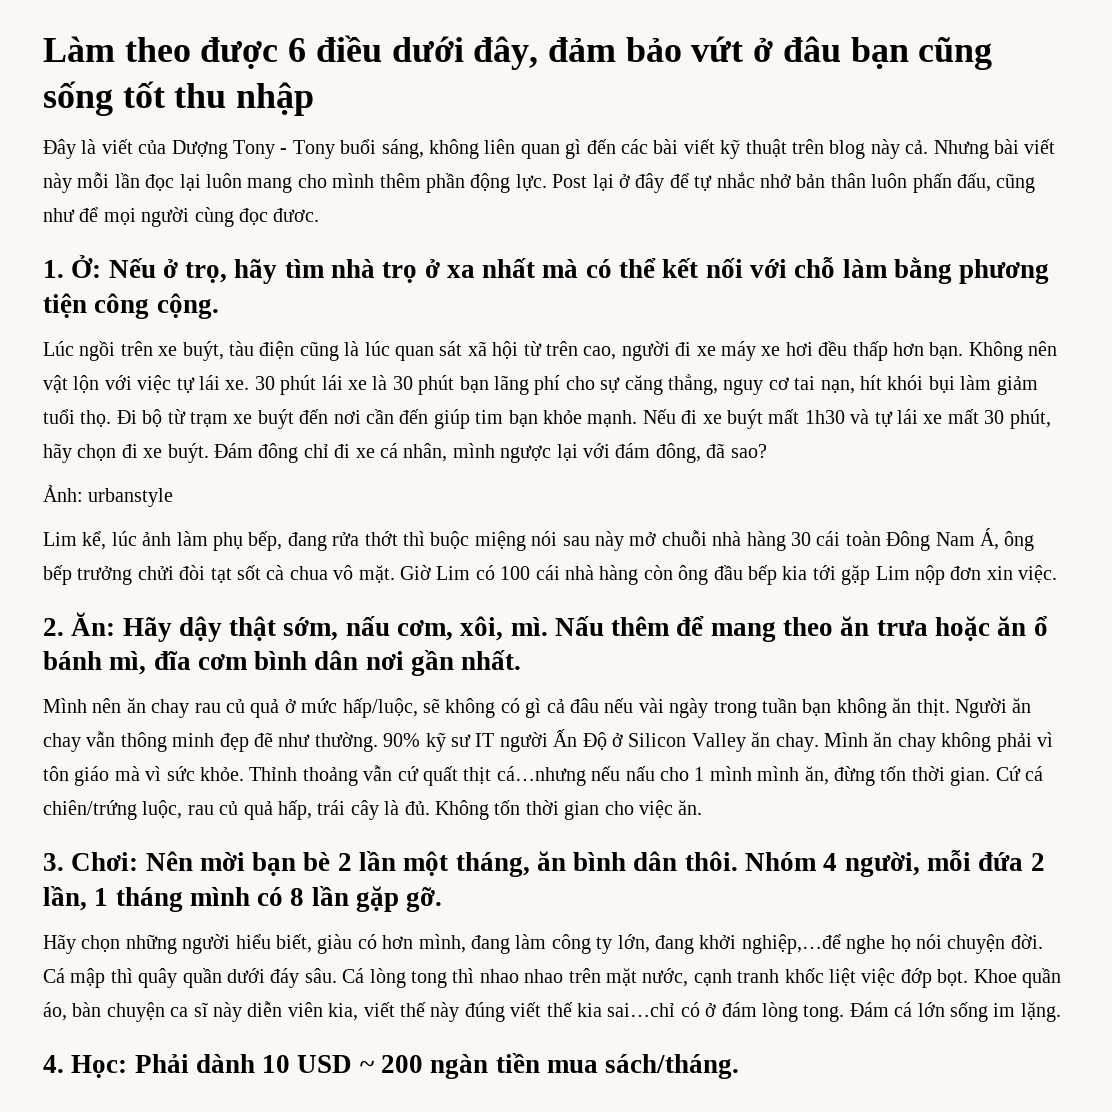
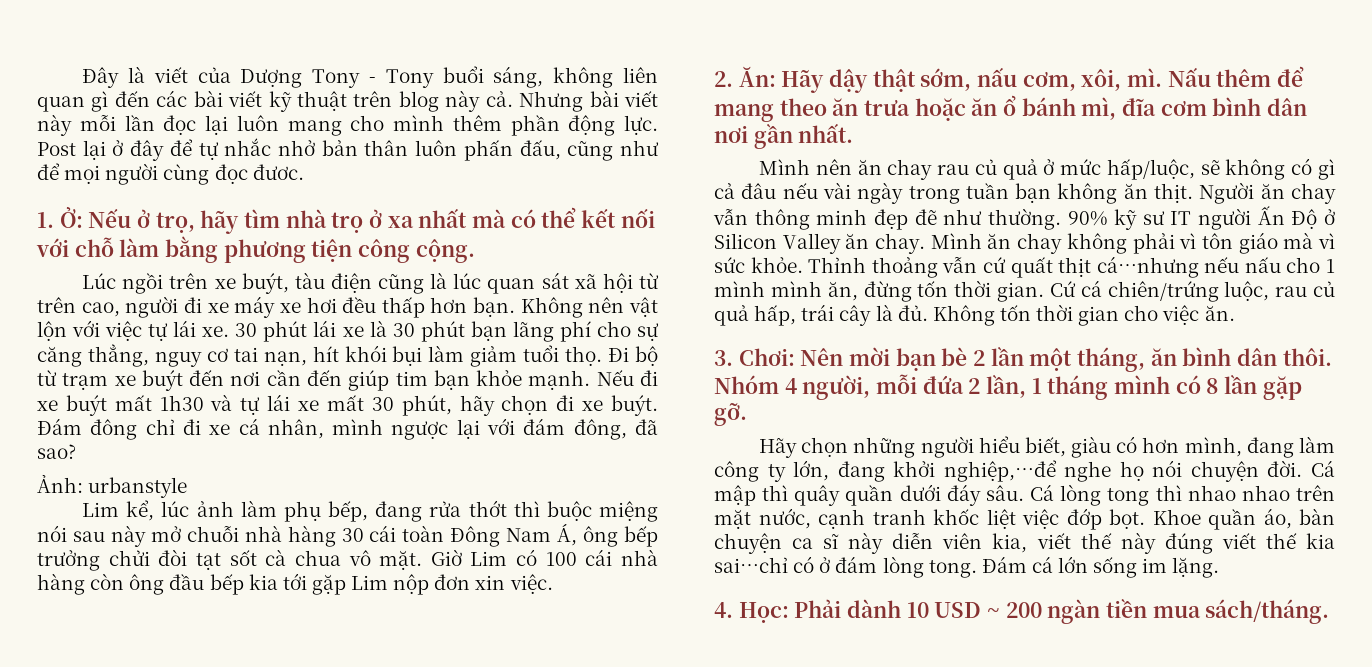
- Làm theo được 6 điều dưới đây, đảm bảo vứt ở đâu bạn cũng sống tốt thu nhập

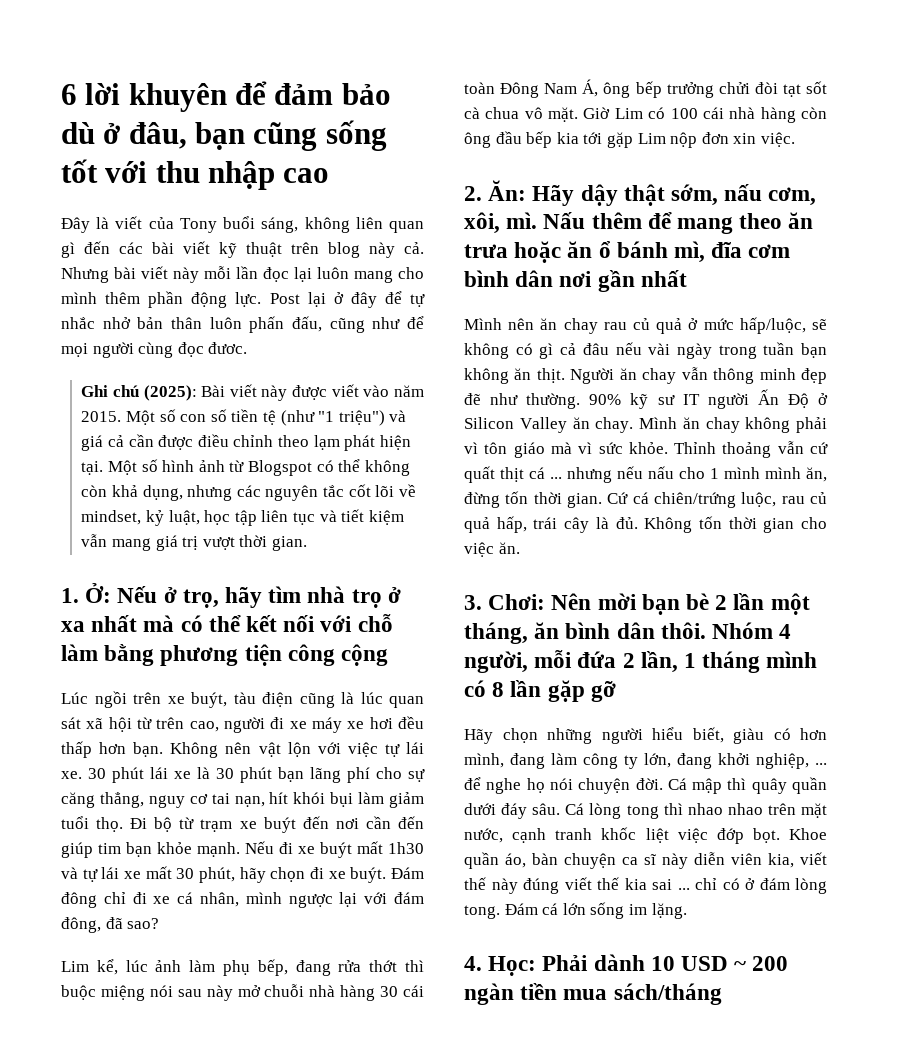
+ 6 lời khuyên để đảm bảo dù ở đâu, bạn cũng sống tốt với thu nhập cao
- Đây là viết của Dượng Tony - Tony buổi sáng, không liên quan gì đến các bài viết kỹ thuật trên blog này cả.
+ Đây là viết của Tony buổi sáng, không liên quan gì đến các bài viết kỹ thuật trên blog này cả.
+ Ghi chú (2025): Bài viết này được viết vào năm 2015. Một số con số tiền tệ (như "1 triệu") và giá cả cần được điều chỉnh theo lạm phát hiện tại. Một số hình ảnh từ Blogspot có thể không còn khả dụng, nhưng các nguyên tắc cốt lõi về mindset, kỷ luật, học tập liên tục và tiết kiệm vẫn mang giá trị vượt thời gian.
- 1. Ở: Nếu ở trọ, hãy tìm nhà trọ ở xa nhất mà có thể kết nối với chỗ làm bằng phương tiện công cộng.
+ 1. Ở: Nếu ở trọ, hãy tìm nhà trọ ở xa nhất mà có thể kết nối với chỗ làm bằng phương tiện công cộng
- Ảnh: urbanstyle
- Nấu thêm để mang theo ăn trưa hoặc ăn ổ bánh mì, đĩa cơm bình dân nơi gần nhất.
+ Nấu thêm để mang theo ăn trưa hoặc ăn ổ bánh mì, đĩa cơm bình dân nơi gần nhất
- Thỉnh thoảng vẫn cứ quất thịt cá…nhưng nếu nấu cho 1 mình mình ăn, đừng tốn thời gian.
+ Thỉnh thoảng vẫn cứ quất thịt cá ... nhưng nếu nấu cho 1 mình mình ăn, đừng tốn thời gian.
- Nhóm 4 người, mỗi đứa 2 lần, 1 tháng mình có 8 lần gặp gỡ.
+ Nhóm 4 người, mỗi đứa 2 lần, 1 tháng mình có 8 lần gặp gỡ
- Hãy chọn những người hiểu biết, giàu có hơn mình, đang làm công ty lớn, đang khởi nghiệp,…để nghe họ nói chuyện đời.
+ Hãy chọn những người hiểu biết, giàu có hơn mình, đang làm công ty lớn, đang khởi nghiệp, ... để nghe họ nói chuyện đời.
- Khoe quần áo, bàn chuyện ca sĩ này diễn viên kia, viết thế này đúng viết thế kia sai…chỉ có ở đám lòng tong.
+ Khoe quần áo, bàn chuyện ca sĩ này diễn viên kia, viết thế này đúng viết thế kia sai ... chỉ có ở đám lòng tong.
- 4. Học: Phải dành 10 USD ~ 200 ngàn tiền mua sách/tháng.
+ 4. Học: Phải dành 10 USD ~ 200 ngàn tiền mua sách/tháng

